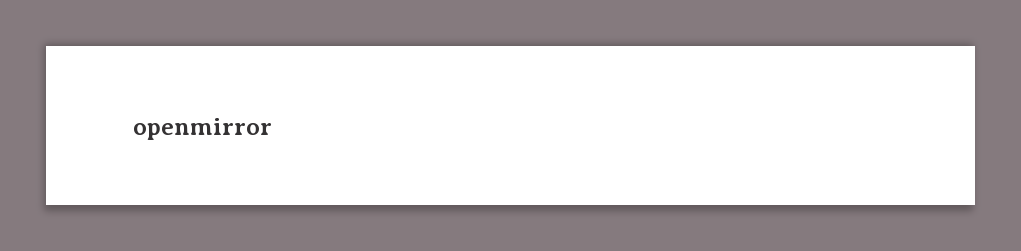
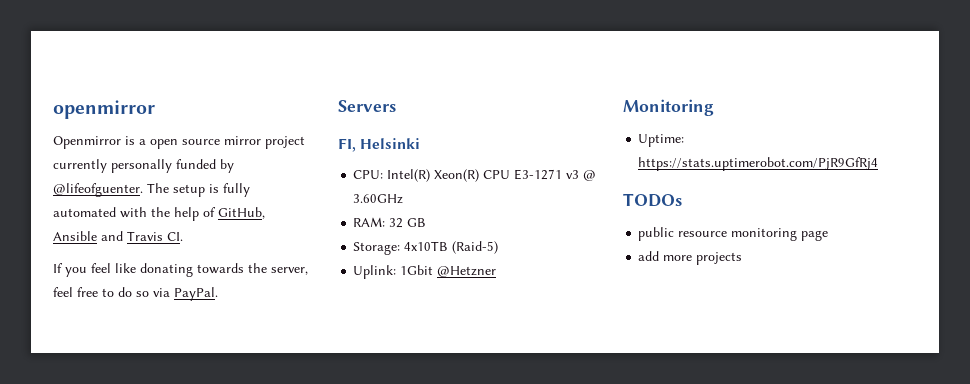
+ Openmirror is a open source mirror project currently personally funded by @lifeofguenter. The setup is fully automated with the help of GitHub, Ansible and Travis CI.
+ If you feel like donating towards the server, feel free to do so via PayPal.
+ Servers
+ FI, Helsinki
+ CPU: Intel(R) Xeon(R) CPU E3-1271 v3 @ 3.60GHz
+ RAM: 32 GB
+ Storage: 4x10TB (Raid-5)
+ Uplink: 1Gbit @Hetzner
+ Monitoring
+ Uptime: https://stats.uptimerobot.com/PjR9GfRj4
+ TODOs
+ public resource monitoring page
+ add more projects

